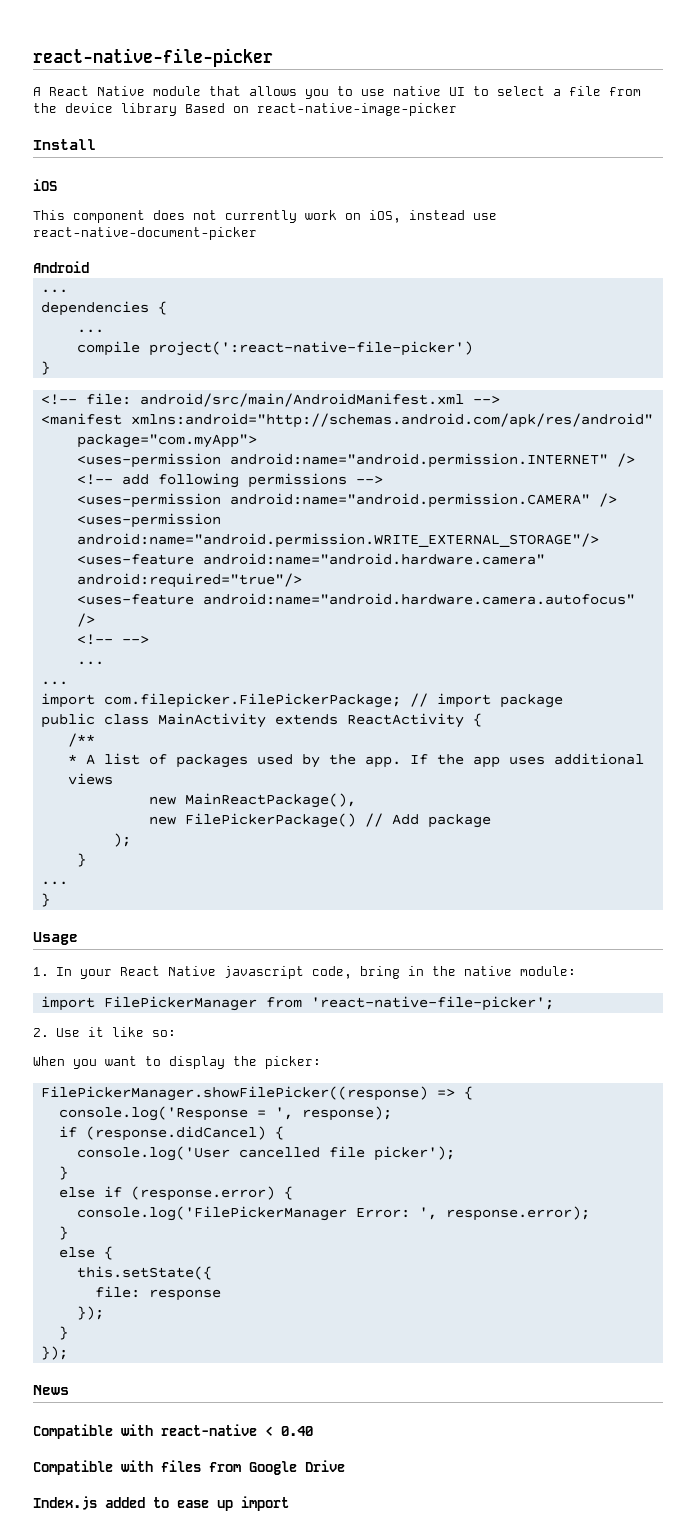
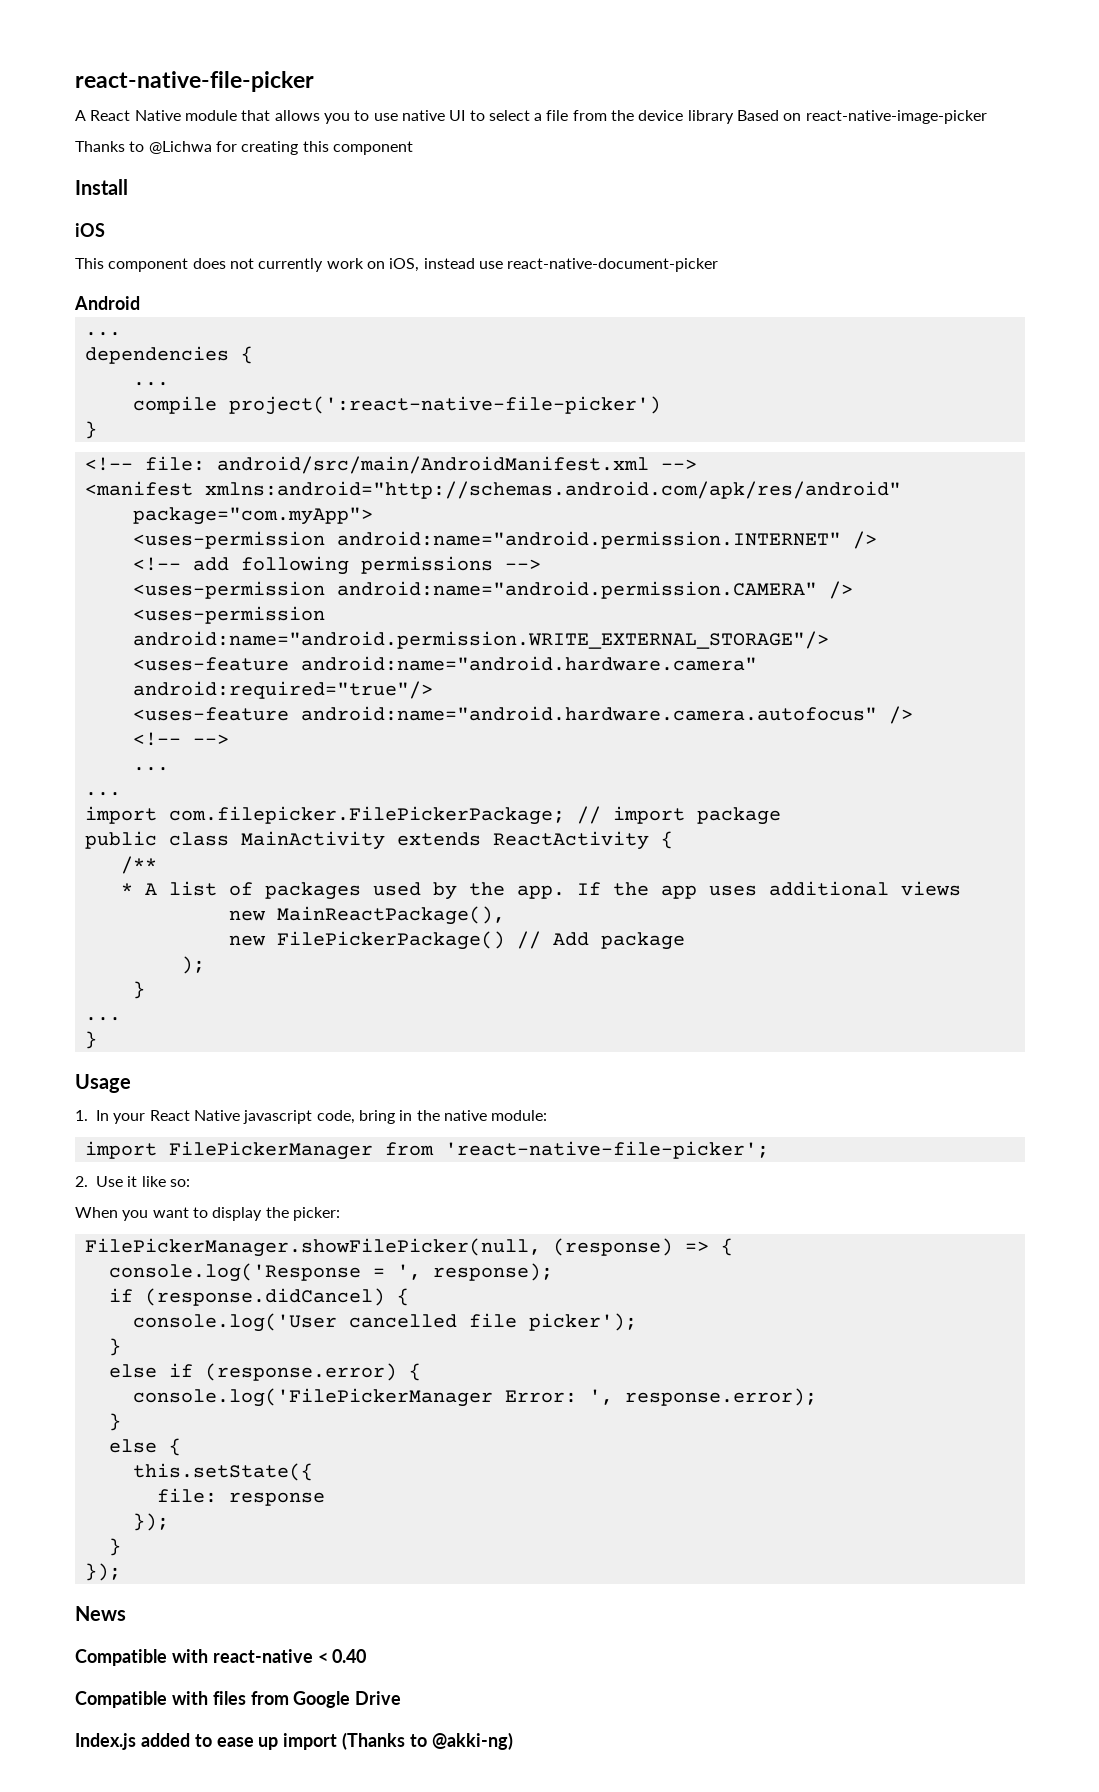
+ Thanks to @Lichwa for creating this component
- FilePickerManager.showFilePicker((response) => {
+ FilePickerManager.showFilePicker(null, (response) => {
- Index.js added to ease up import
+ Index.js added to ease up import (Thanks to @akki-ng)

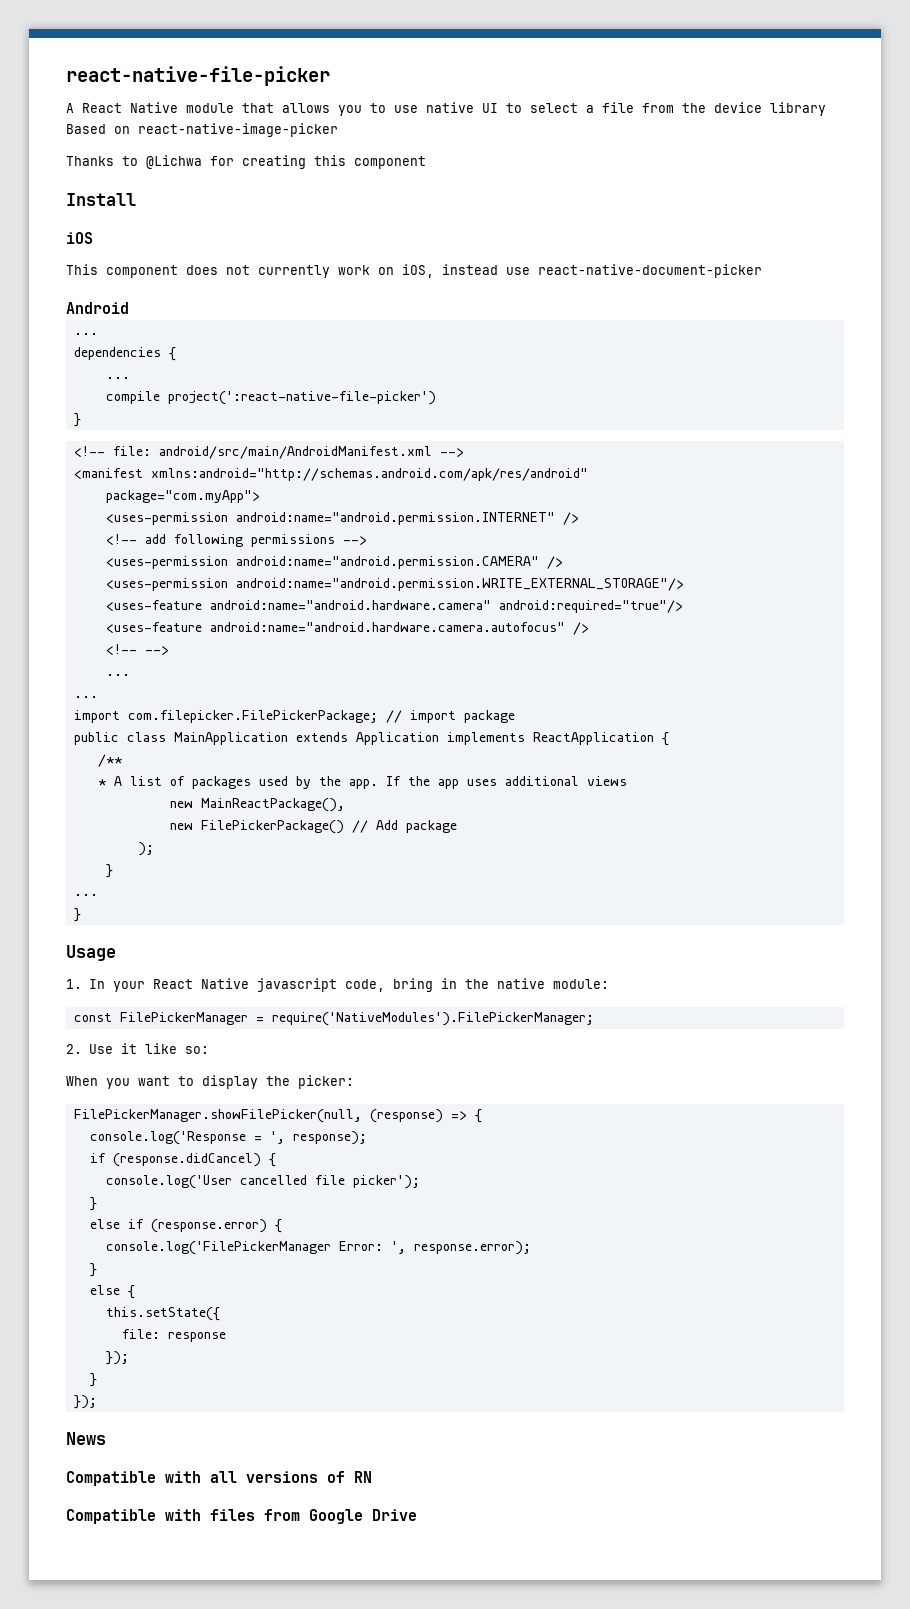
- public class MainActivity extends ReactActivity {
+ public class MainApplication extends Application implements ReactApplication {
- import FilePickerManager from 'react-native-file-picker';
+ const FilePickerManager = require('NativeModules').FilePickerManager;
- Compatible with react-native < 0.40
+ Compatible with all versions of RN
- Index.js added to ease up import (Thanks to @akki-ng)

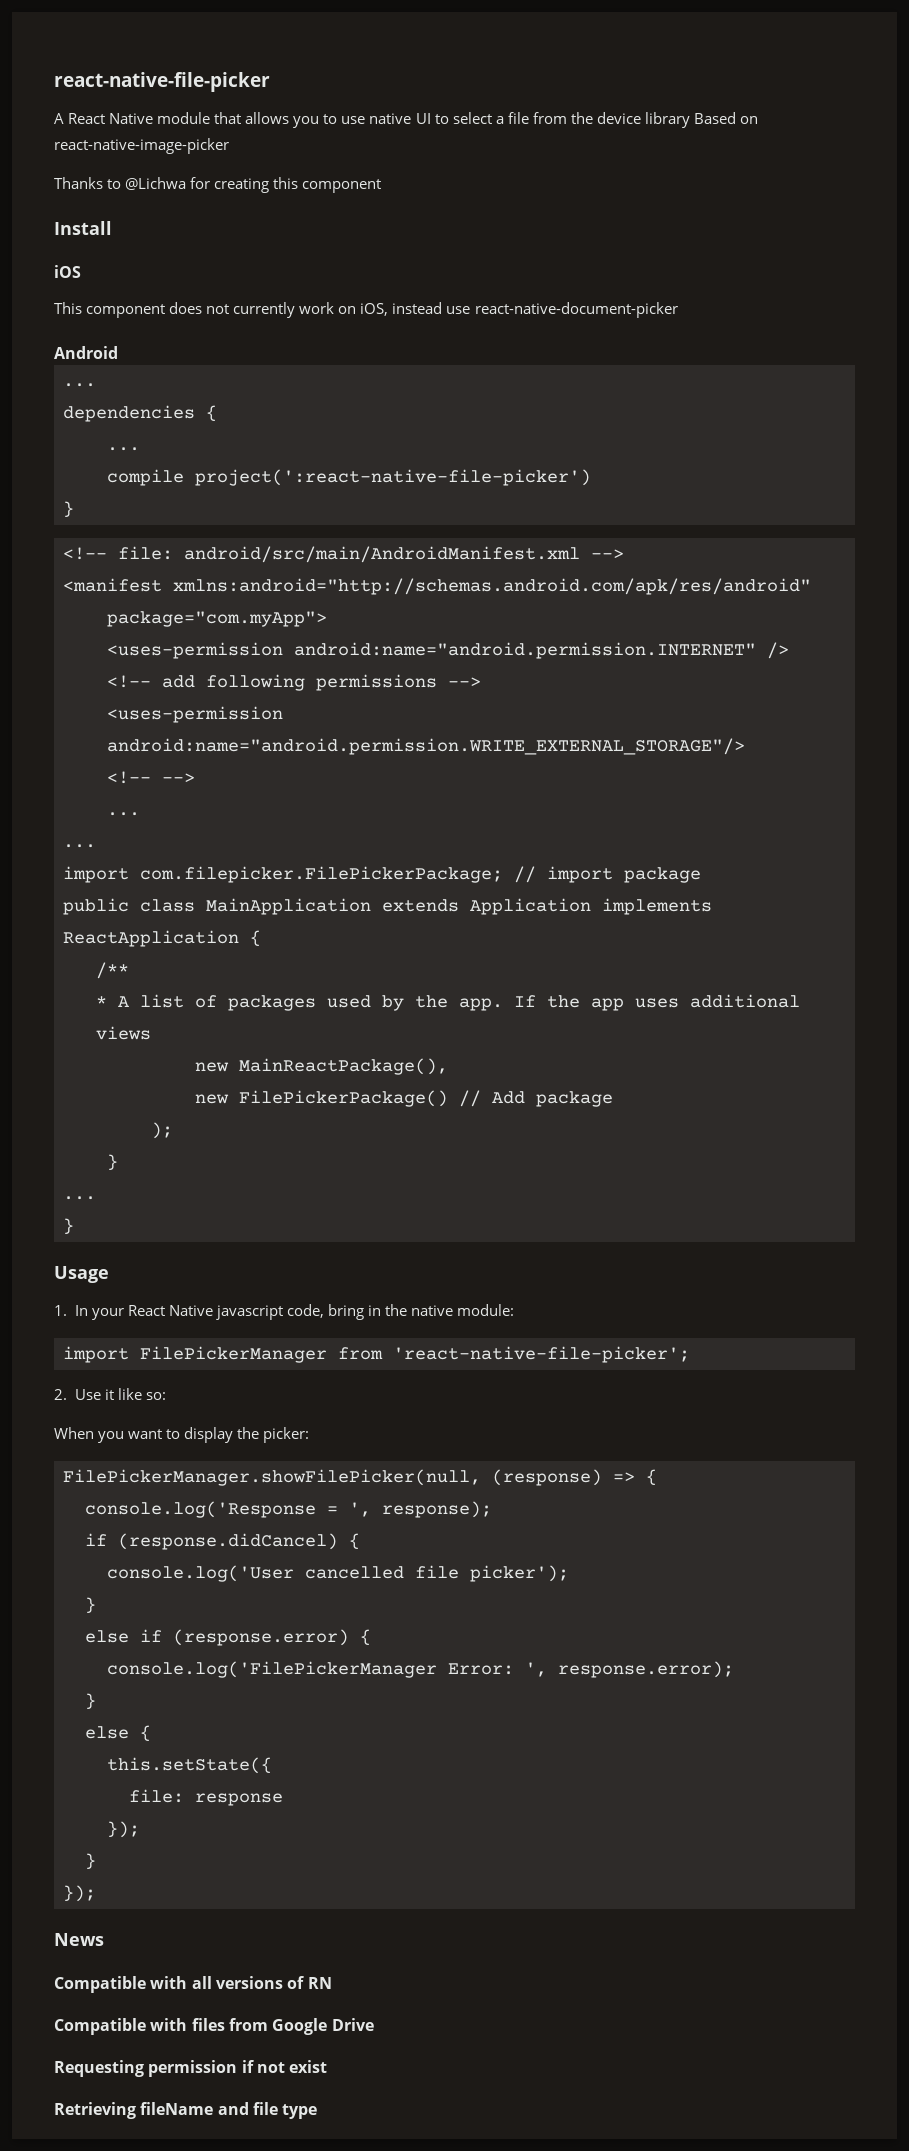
- <uses-permission android:name="android.permission.CAMERA" />
- <uses-feature android:name="android.hardware.camera" android:required="true"/>
- <uses-feature android:name="android.hardware.camera.autofocus" />
- const FilePickerManager = require('NativeModules').FilePickerManager;
+ import FilePickerManager from 'react-native-file-picker';
+ Requesting permission if not exist
+ Retrieving fileName and file type

